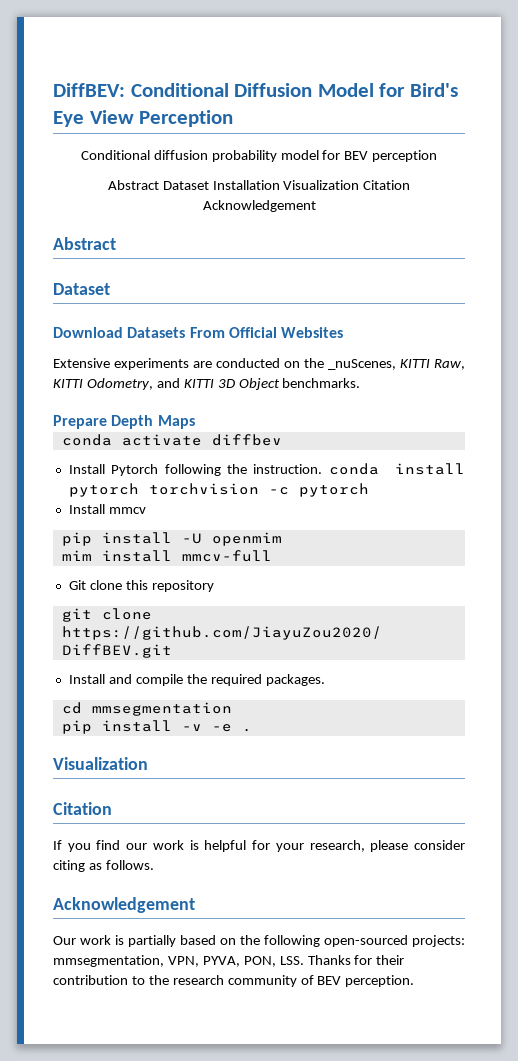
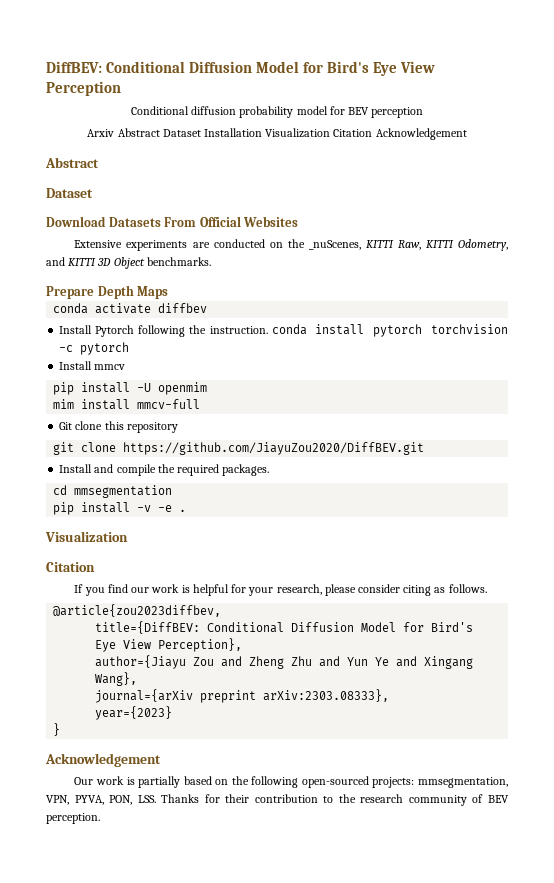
- Abstract Dataset Installation Visualization Citation Acknowledgement
+ Arxiv Abstract Dataset Installation Visualization Citation Acknowledgement
+ @article{zou2023diffbev,
+ title={DiffBEV: Conditional Diffusion Model for Bird's Eye View Perception},
+ author={Jiayu Zou and Zheng Zhu and Yun Ye and Xingang Wang},
+ journal={arXiv preprint arXiv:2303.08333},
+ year={2023}
+ }

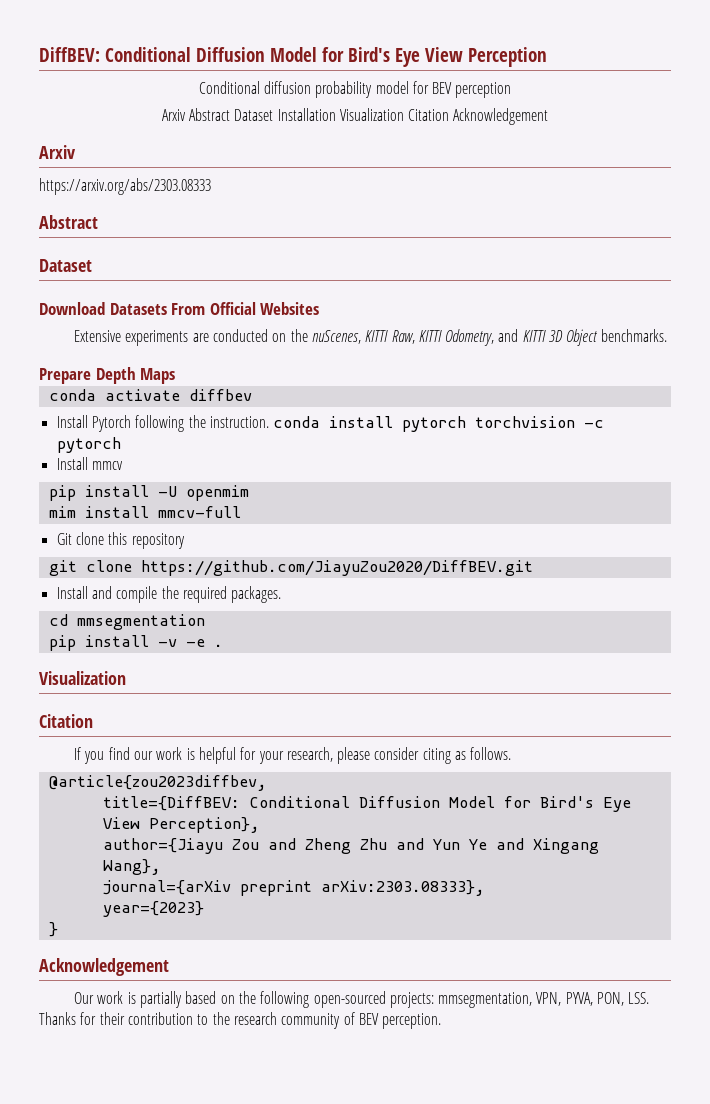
  Arxiv Abstract Dataset Installation Visualization Citation Acknowledgement
+ Arxiv
+ https://arxiv.org/abs/2303.08333
- Extensive experiments are conducted on the _nuScenes, KITTI Raw, KITTI Odometry, and KITTI 3D Object benchmarks.
+ Extensive experiments are conducted on the nuScenes, KITTI Raw, KITTI Odometry, and KITTI 3D Object benchmarks.

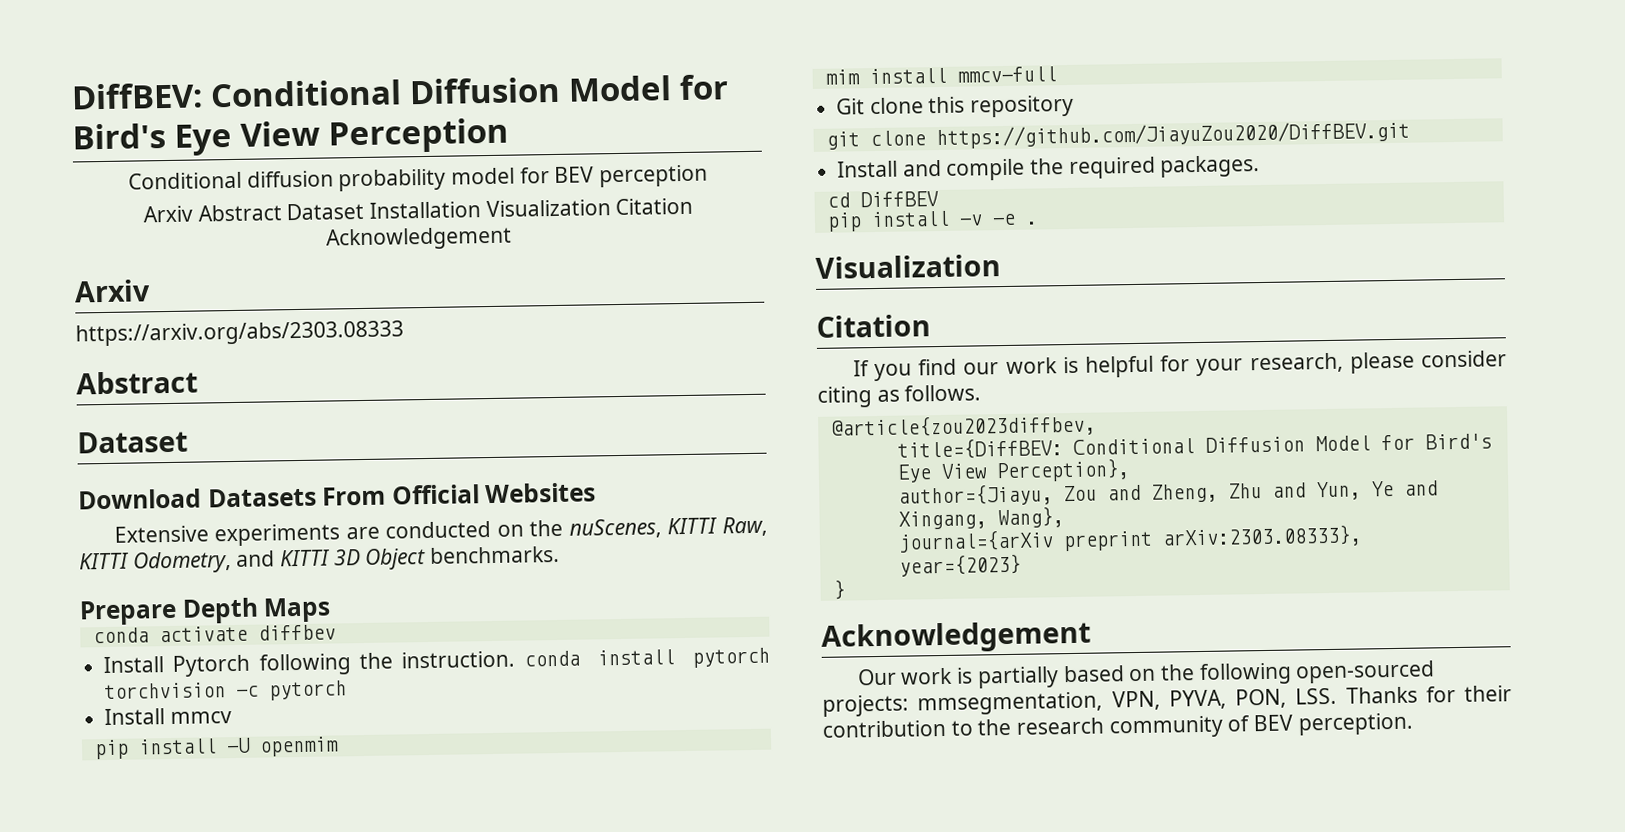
- cd mmsegmentation
+ cd DiffBEV
- author={Jiayu Zou and Zheng Zhu and Yun Ye and Xingang Wang},
+ author={Jiayu, Zou and Zheng, Zhu and Yun, Ye and Xingang, Wang},

